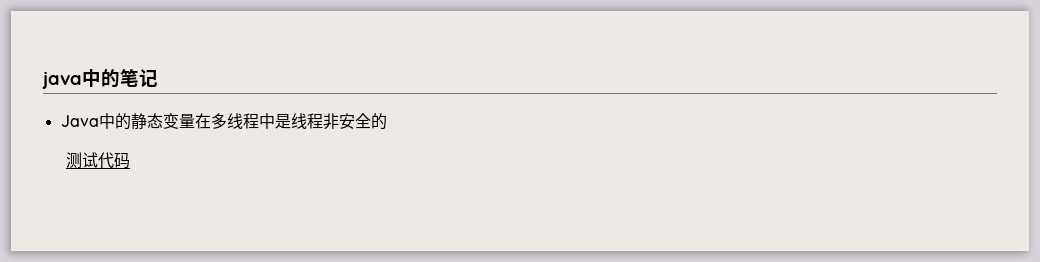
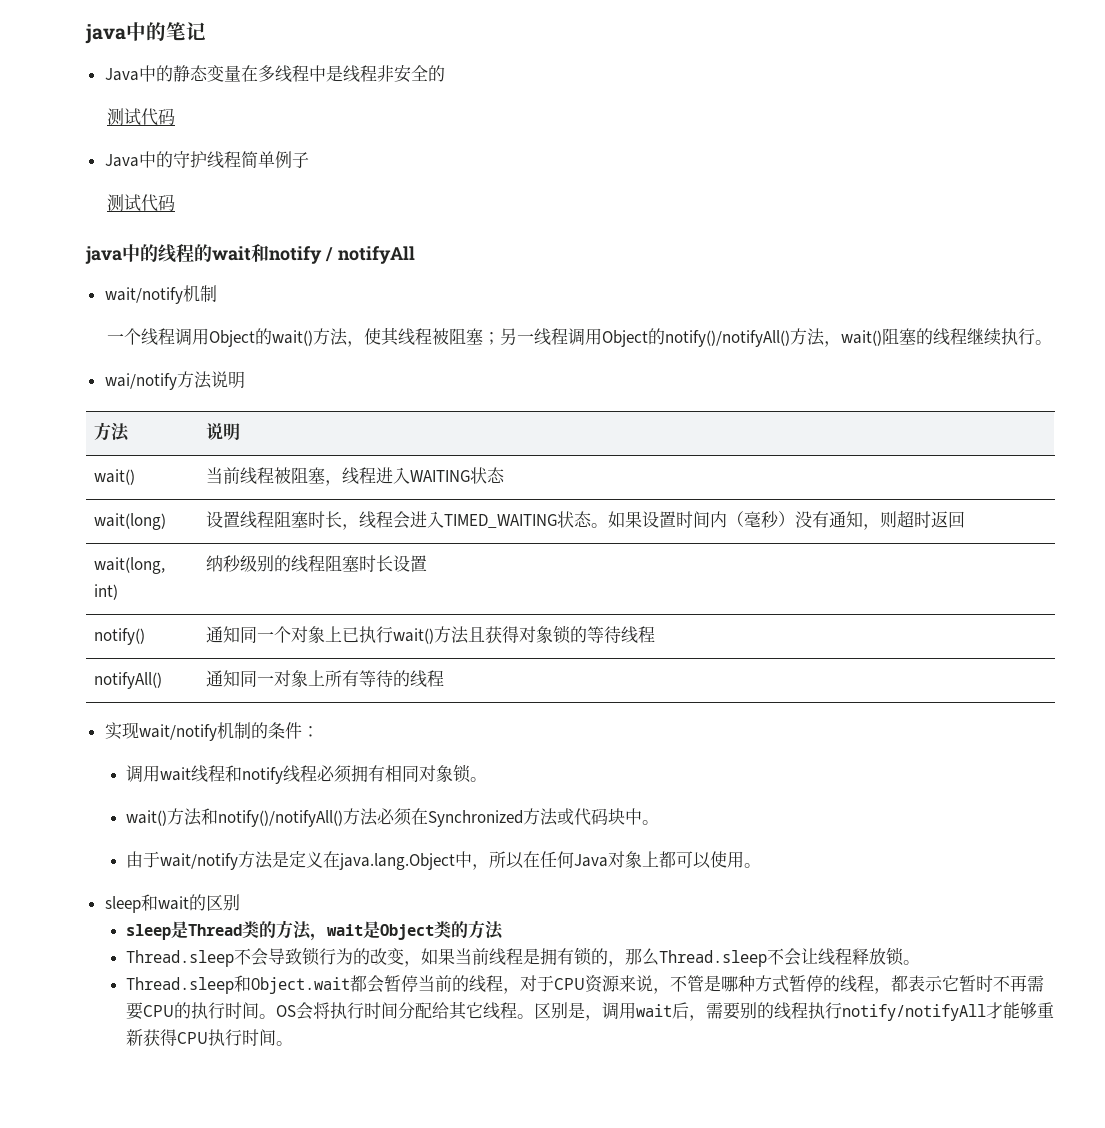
+ Java中的守护线程简单例子
+ 测试代码
+ java中的线程的wait和notify / notifyAll
+ wait/notify机制
+ 一个线程调用Object的wait()方法，使其线程被阻塞；另一线程调用Object的notify()/notifyAll()方法，wait()阻塞的线程继续执行。
+ wai/notify方法说明
+ 方法 | 说明
+ wait() | 当前线程被阻塞，线程进入WAITING状态
+ wait(long) | 设置线程阻塞时长，线程会进入TIMED_WAITING状态。如果设置时间内（毫秒）没有通知，则超时返回
+ wait(long, int) | 纳秒级别的线程阻塞时长设置
+ notify() | 通知同一个对象上已执行wait()方法且获得对象锁的等待线程
+ notifyAll() | 通知同一对象上所有等待的线程
+ 实现wait/notify机制的条件：
+ 调用wait线程和notify线程必须拥有相同对象锁。
+ wait()方法和notify()/notifyAll()方法必须在Synchronized方法或代码块中。
+ 由于wait/notify方法是定义在java.lang.Object中，所以在任何Java对象上都可以使用。
+ sleep和wait的区别
+ sleep是Thread类的方法，wait是Object类的方法
+ Thread.sleep不会导致锁行为的改变，如果当前线程是拥有锁的，那么Thread.sleep不会让线程释放锁。
+ Thread.sleep和Object.wait都会暂停当前的线程，对于CPU资源来说，不管是哪种方式暂停的线程，都表示它暂时不再需要CPU的执行时间。OS会将执行时间分配给其它线程。区别是，调用wait后，需要别的线程执行notify/notifyAll才能够重新获得CPU执行时间。

